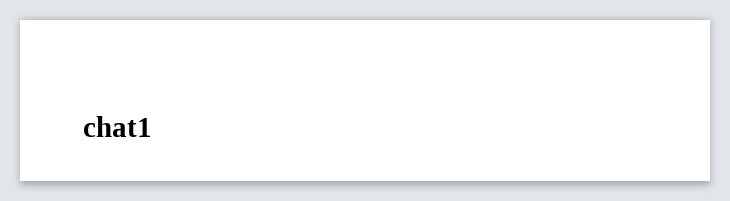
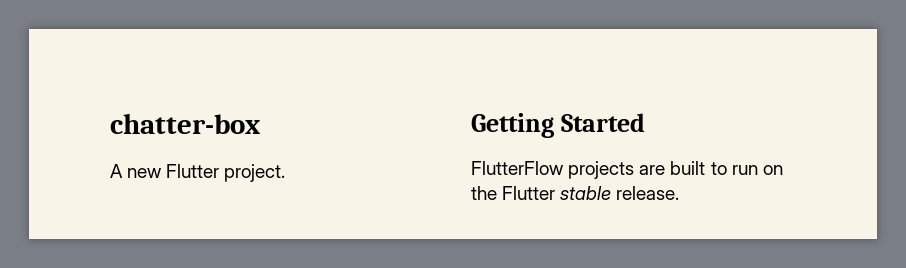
- chat1
+ chatter-box
+ A new Flutter project.
+ Getting Started
+ FlutterFlow projects are built to run on the Flutter stable release.

